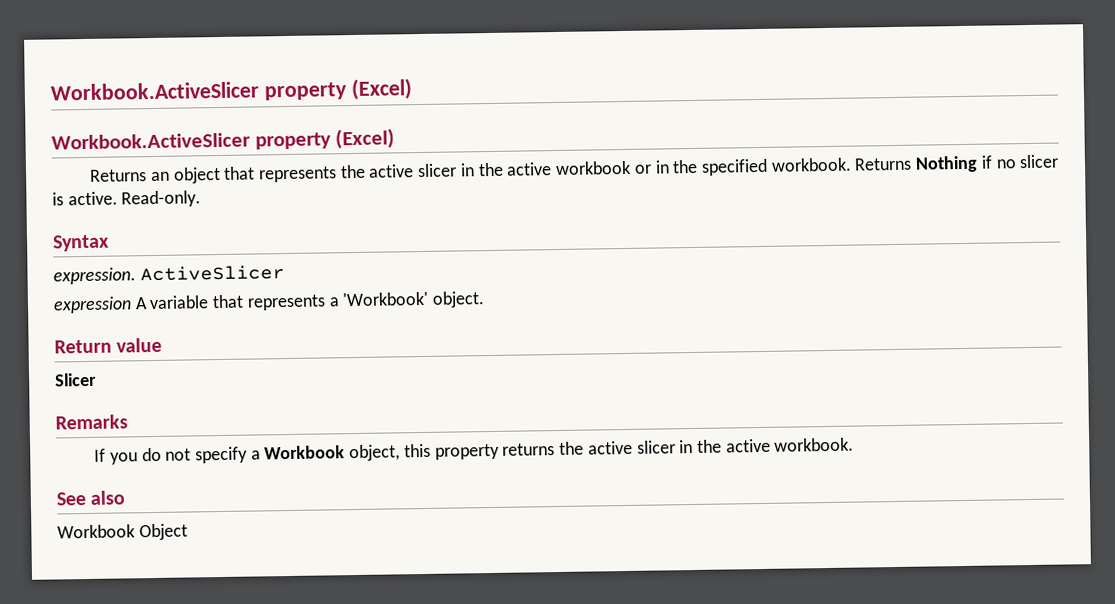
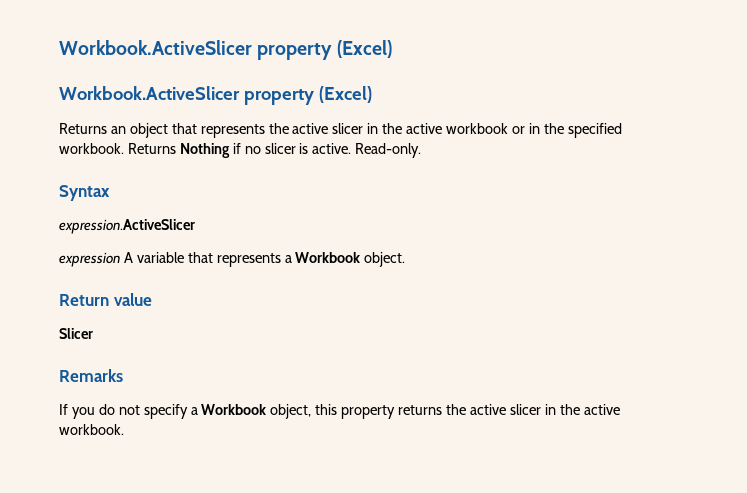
- expression. ActiveSlicer
+ expression.ActiveSlicer
- expression A variable that represents a 'Workbook' object.
+ expression A variable that represents a Workbook object.
- See also
- Workbook Object

